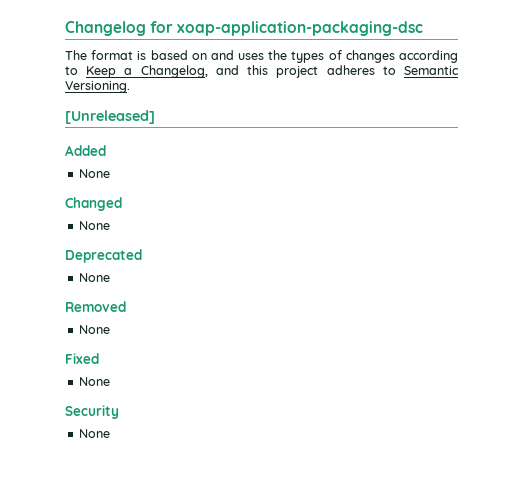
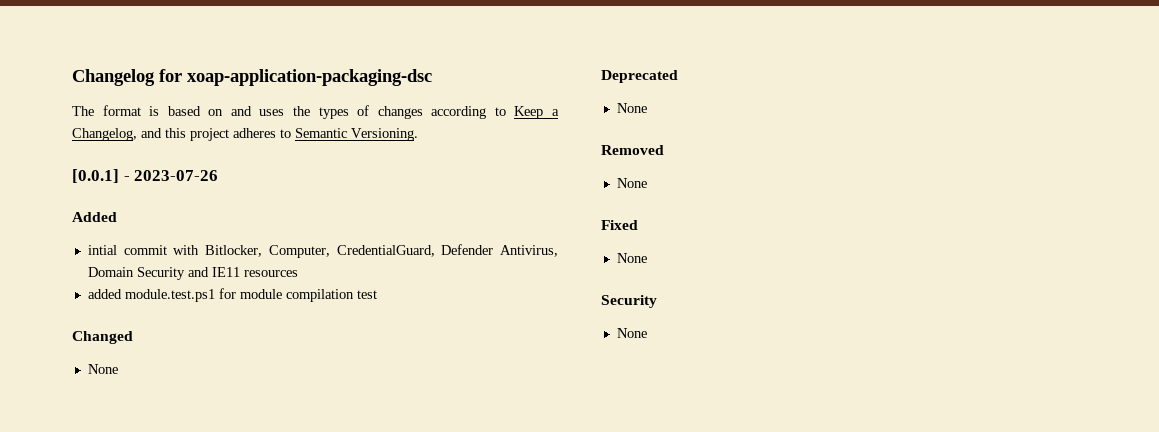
- [Unreleased]
+ [0.0.1] - 2023-07-26
  Added
- None
+ intial commit with Bitlocker, Computer, CredentialGuard, Defender Antivirus, Domain Security and IE11 resources
+ added module.test.ps1 for module compilation test

